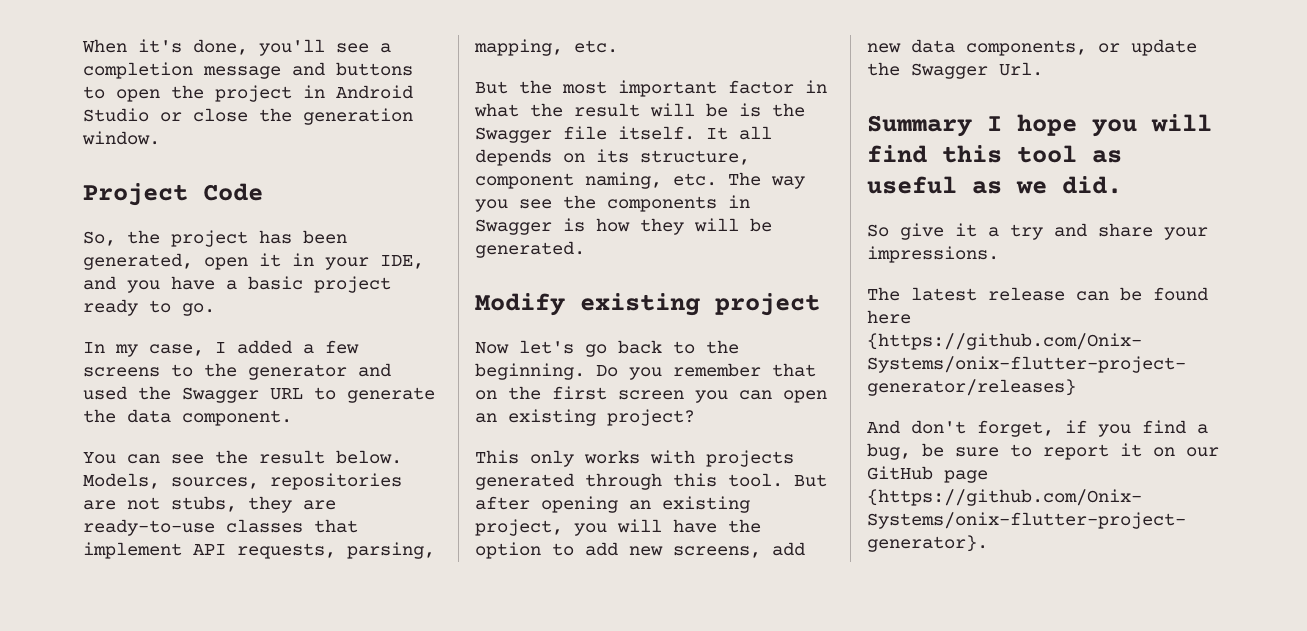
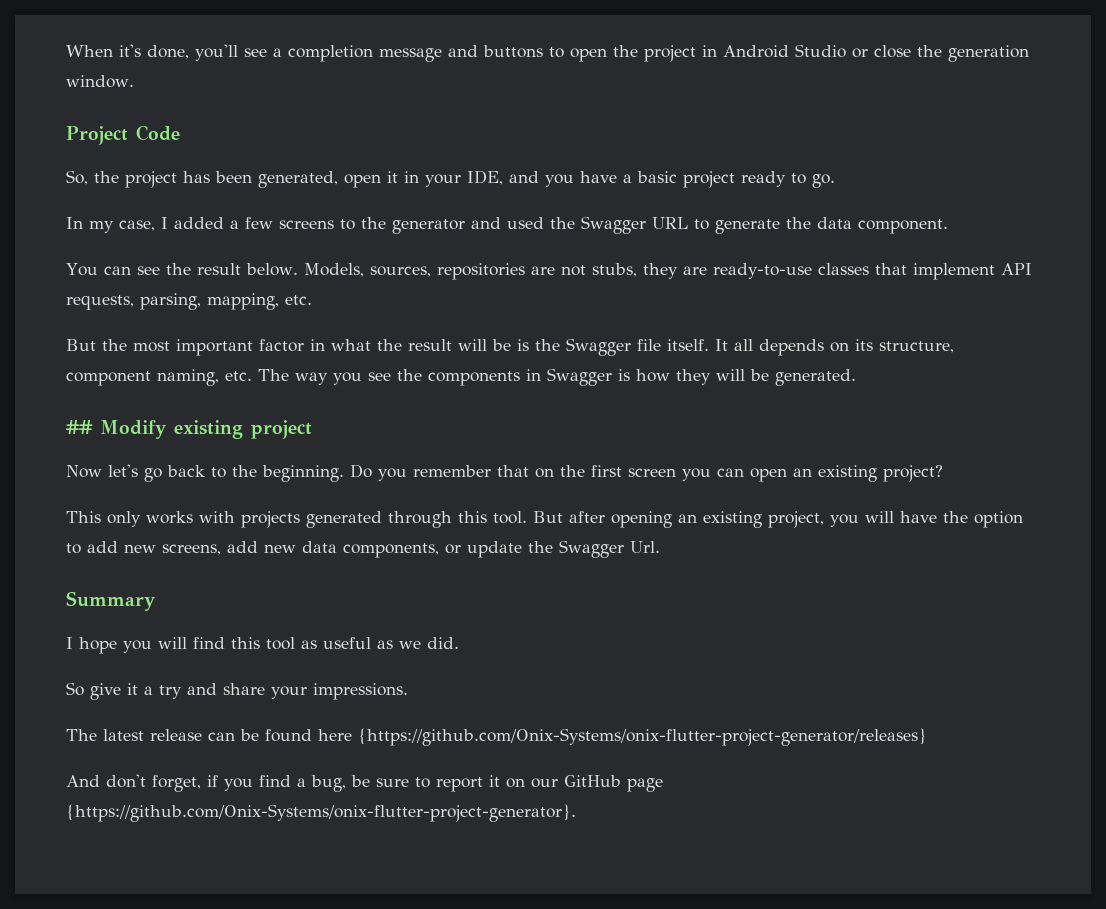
- Modify existing project
+ ## Modify existing project
- Summary I hope you will find this tool as useful as we did.
+ Summary
+ I hope you will find this tool as useful as we did.

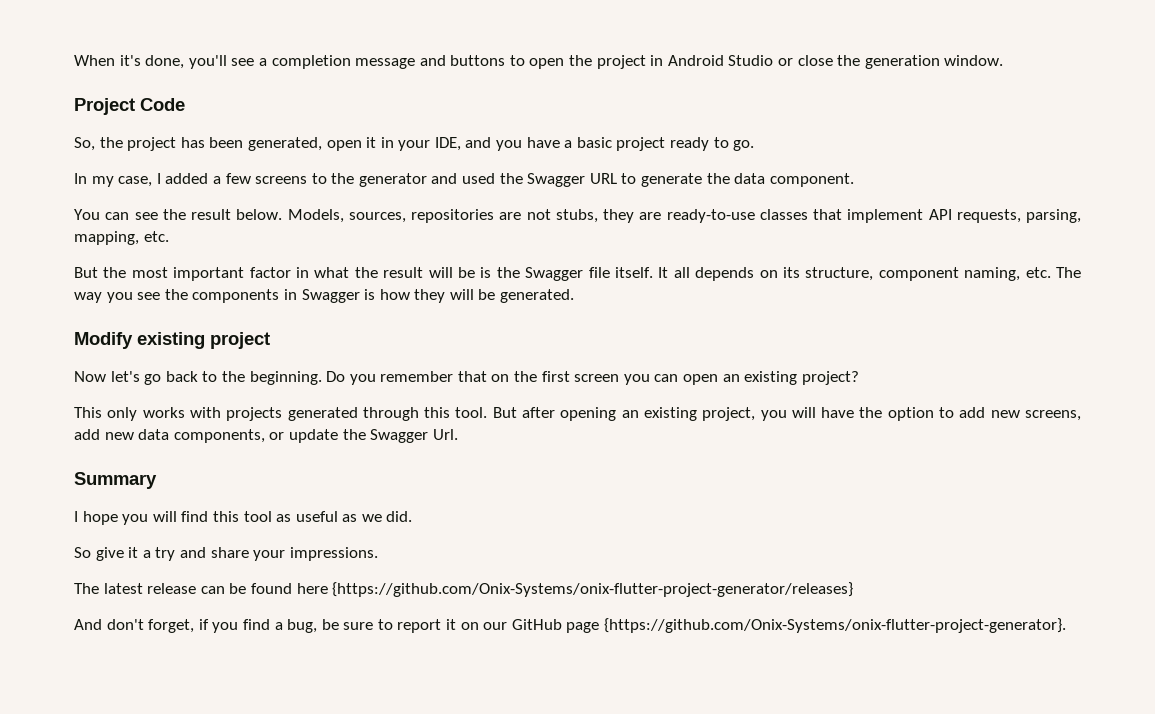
- ## Modify existing project
+ Modify existing project

